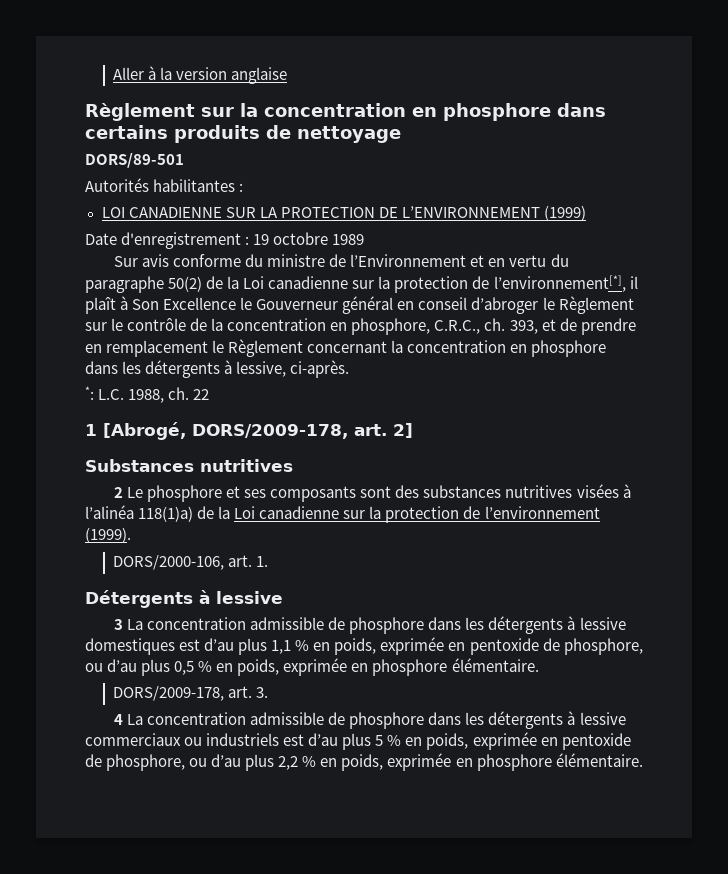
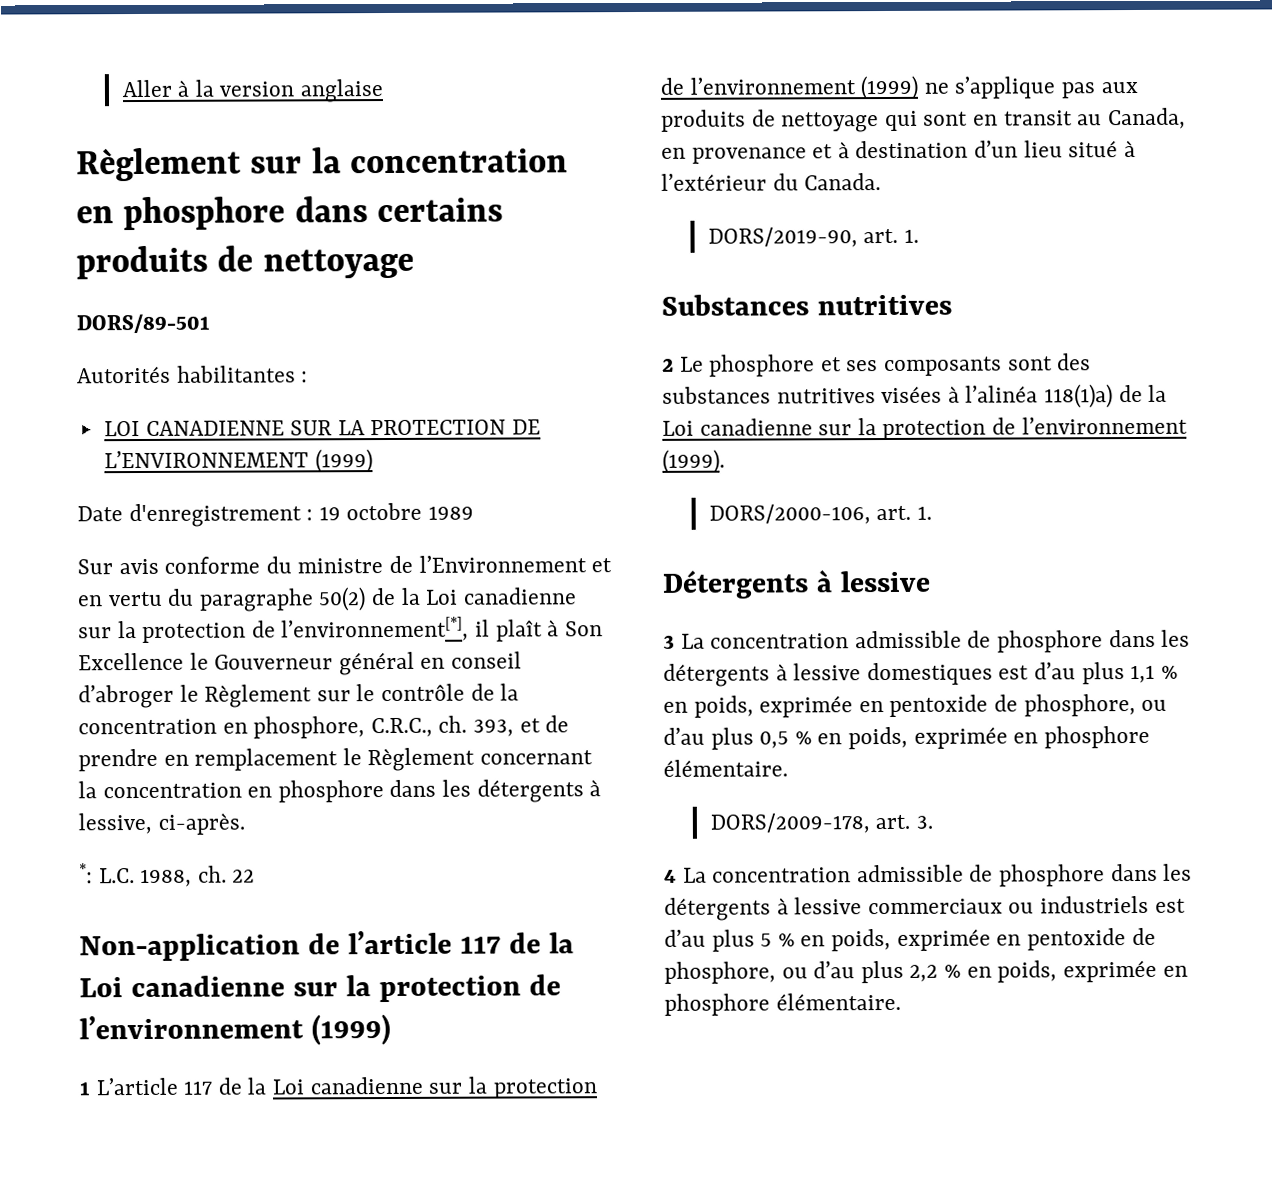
- 1 [Abrogé, DORS/2009-178, art. 2]
+ Non-application de l’article 117 de la Loi canadienne sur la protection de l’environnement (1999)
+ 1 L’article 117 de la Loi canadienne sur la protection de l’environnement (1999) ne s’applique pas aux produits de nettoyage qui sont en transit au Canada, en provenance et à destination d’un lieu situé à l’extérieur du Canada.
+ DORS/2019-90, art. 1.

